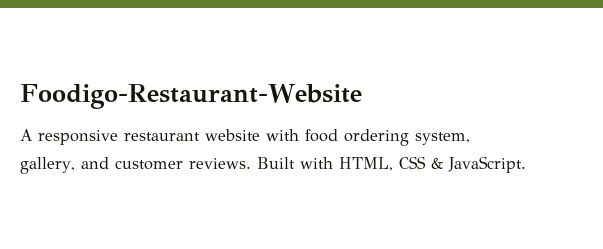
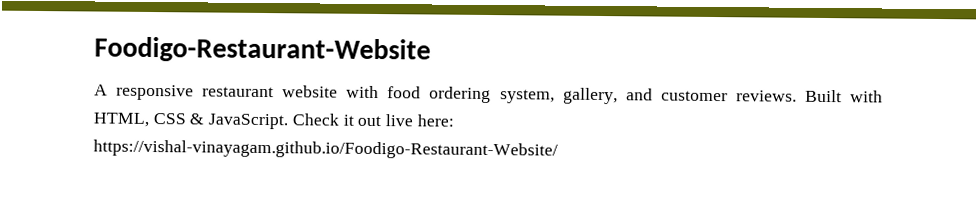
+ Check it out live here: https://vishal-vinayagam.github.io/Foodigo-Restaurant-Website/

